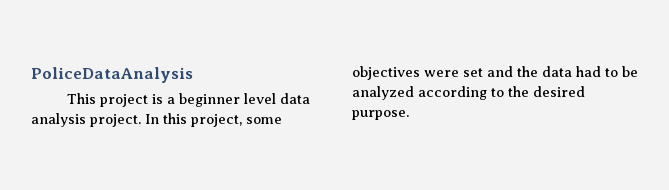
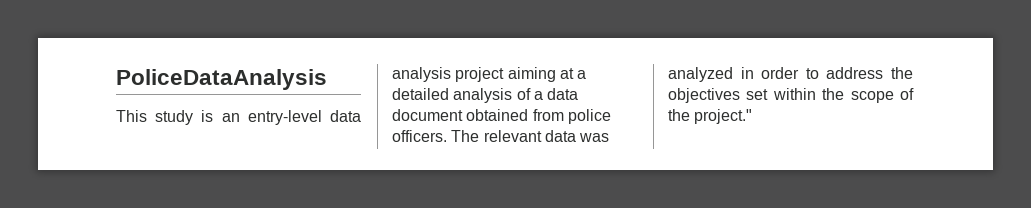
- This project is a beginner level data analysis project. In this project, some objectives were set and the data had to be analyzed according to the desired purpose.
+ This study is an entry-level data analysis project aiming at a detailed analysis of a data document obtained from police officers. The relevant data was analyzed in order to address the objectives set within the scope of the project."

